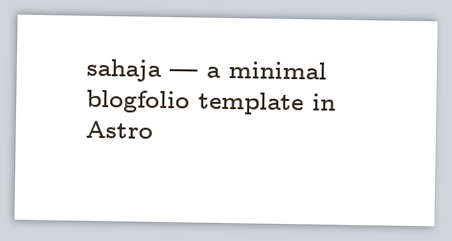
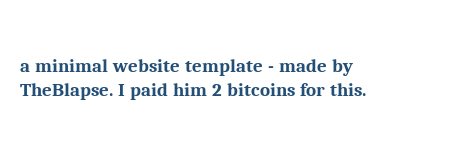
- sahaja — a minimal blogfolio template in Astro
+ a minimal website template - made by TheBlapse. I paid him 2 bitcoins for this.

